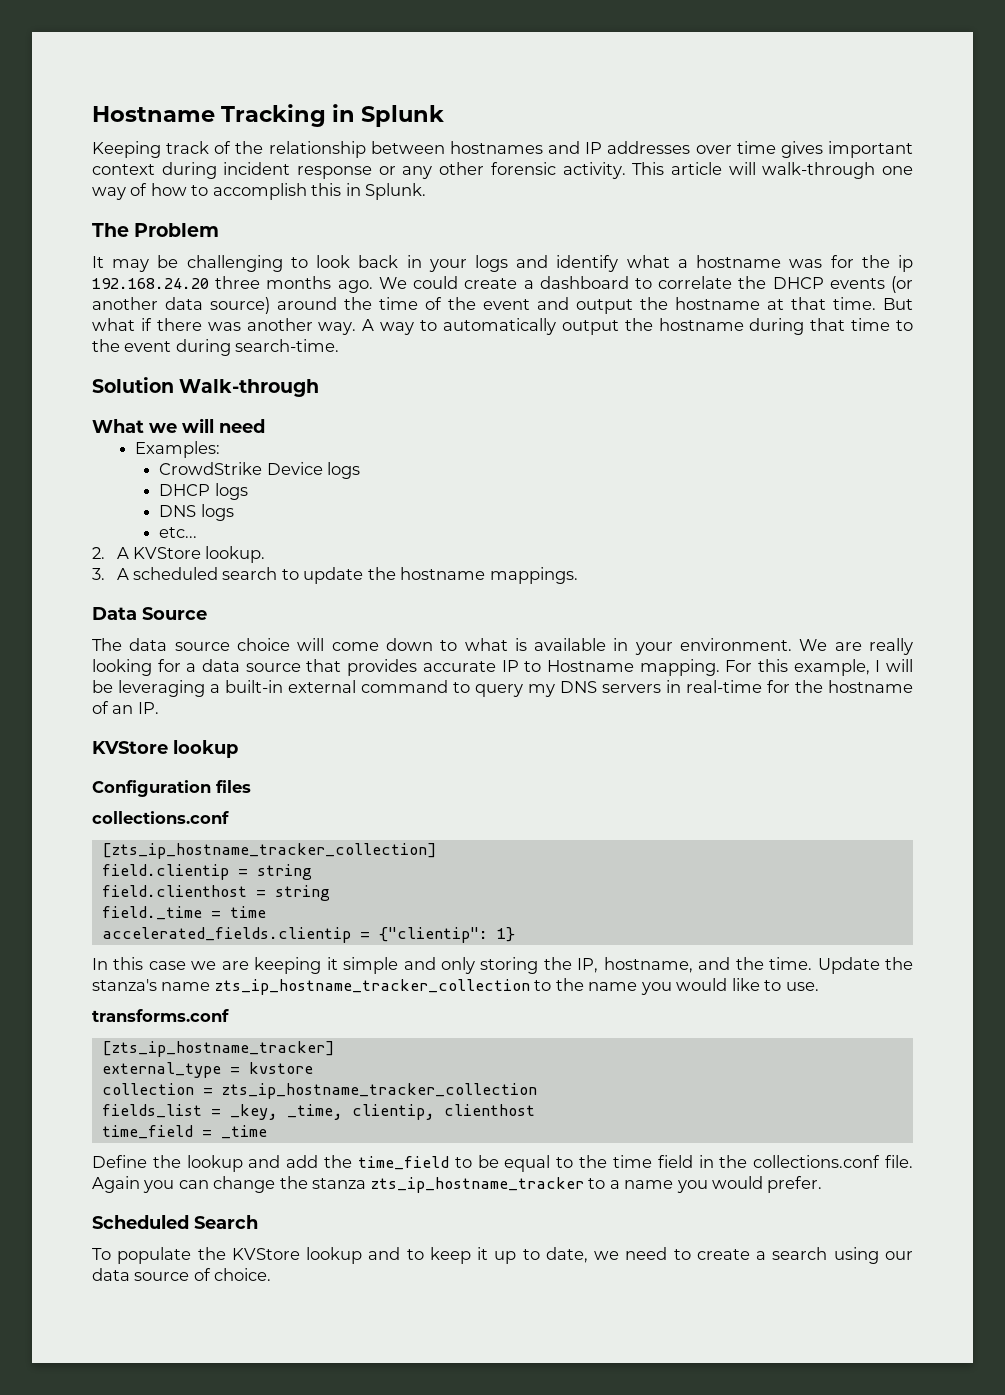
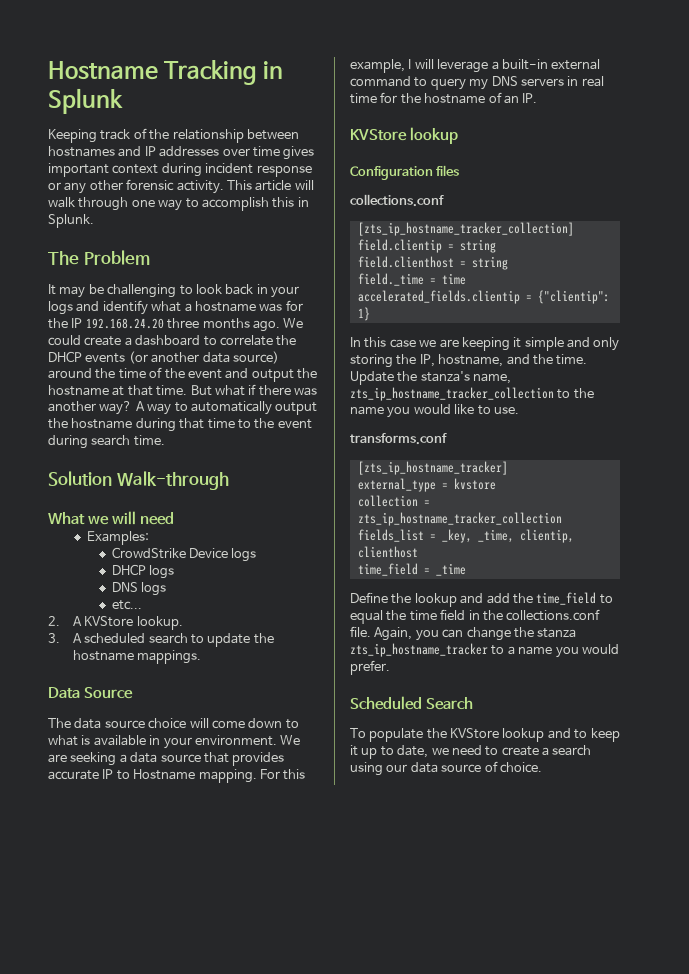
- This article will walk-through one way of how to accomplish this in Splunk.
+ This article will walk through one way to accomplish this in Splunk.
- It may be challenging to look back in your logs and identify what a hostname was for the ip 192.168.24.20 three months ago.
+ It may be challenging to look back in your logs and identify what a hostname was for the IP 192.168.24.20 three months ago.
- But what if there was another way.
+ But what if there was another way?
- A way to automatically output the hostname during that time to the event during search-time.
+ A way to automatically output the hostname during that time to the event during search time.
- We are really looking for a data source that provides accurate IP to Hostname mapping.
+ We are seeking a data source that provides accurate IP to Hostname mapping.
- For this example, I will be leveraging a built-in external command to query my DNS servers in real-time for the hostname of an IP.
+ For this example, I will leverage a built-in external command to query my DNS servers in real time for the hostname of an IP.
- Update the stanza's name zts_ip_hostname_tracker_collection to the name you would like to use.
+ Update the stanza's name, zts_ip_hostname_tracker_collection to the name you would like to use.
- Define the lookup and add the time_field to be equal to the time field in the collections.conf file.
+ Define the lookup and add the time_field to equal the time field in the collections.conf file.
- Again you can change the stanza zts_ip_hostname_tracker to a name you would prefer.
+ Again, you can change the stanza zts_ip_hostname_tracker to a name you would prefer.

